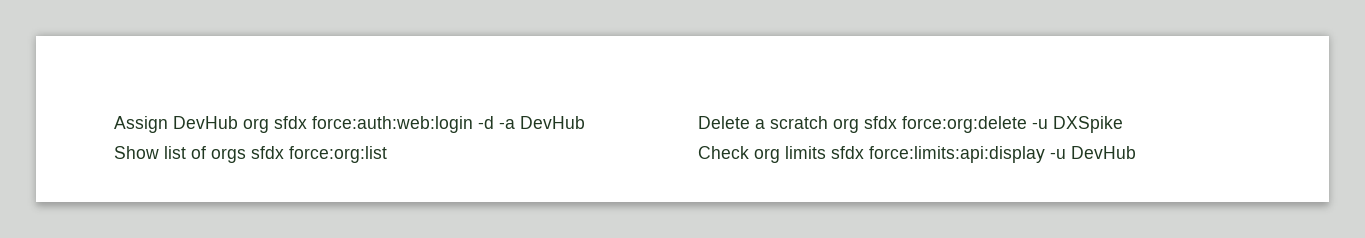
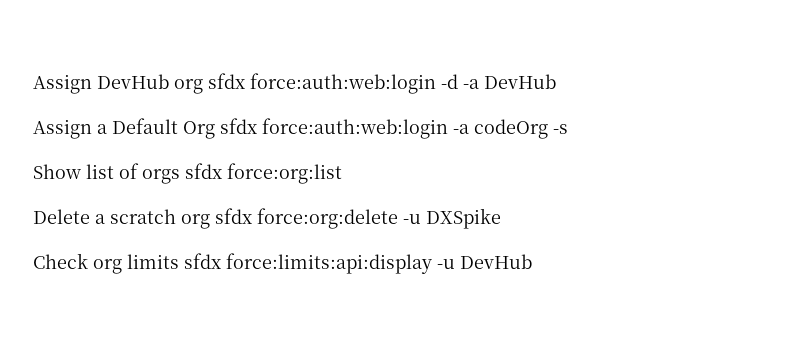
+ Assign a Default Org sfdx force:auth:web:login -a codeOrg -s

